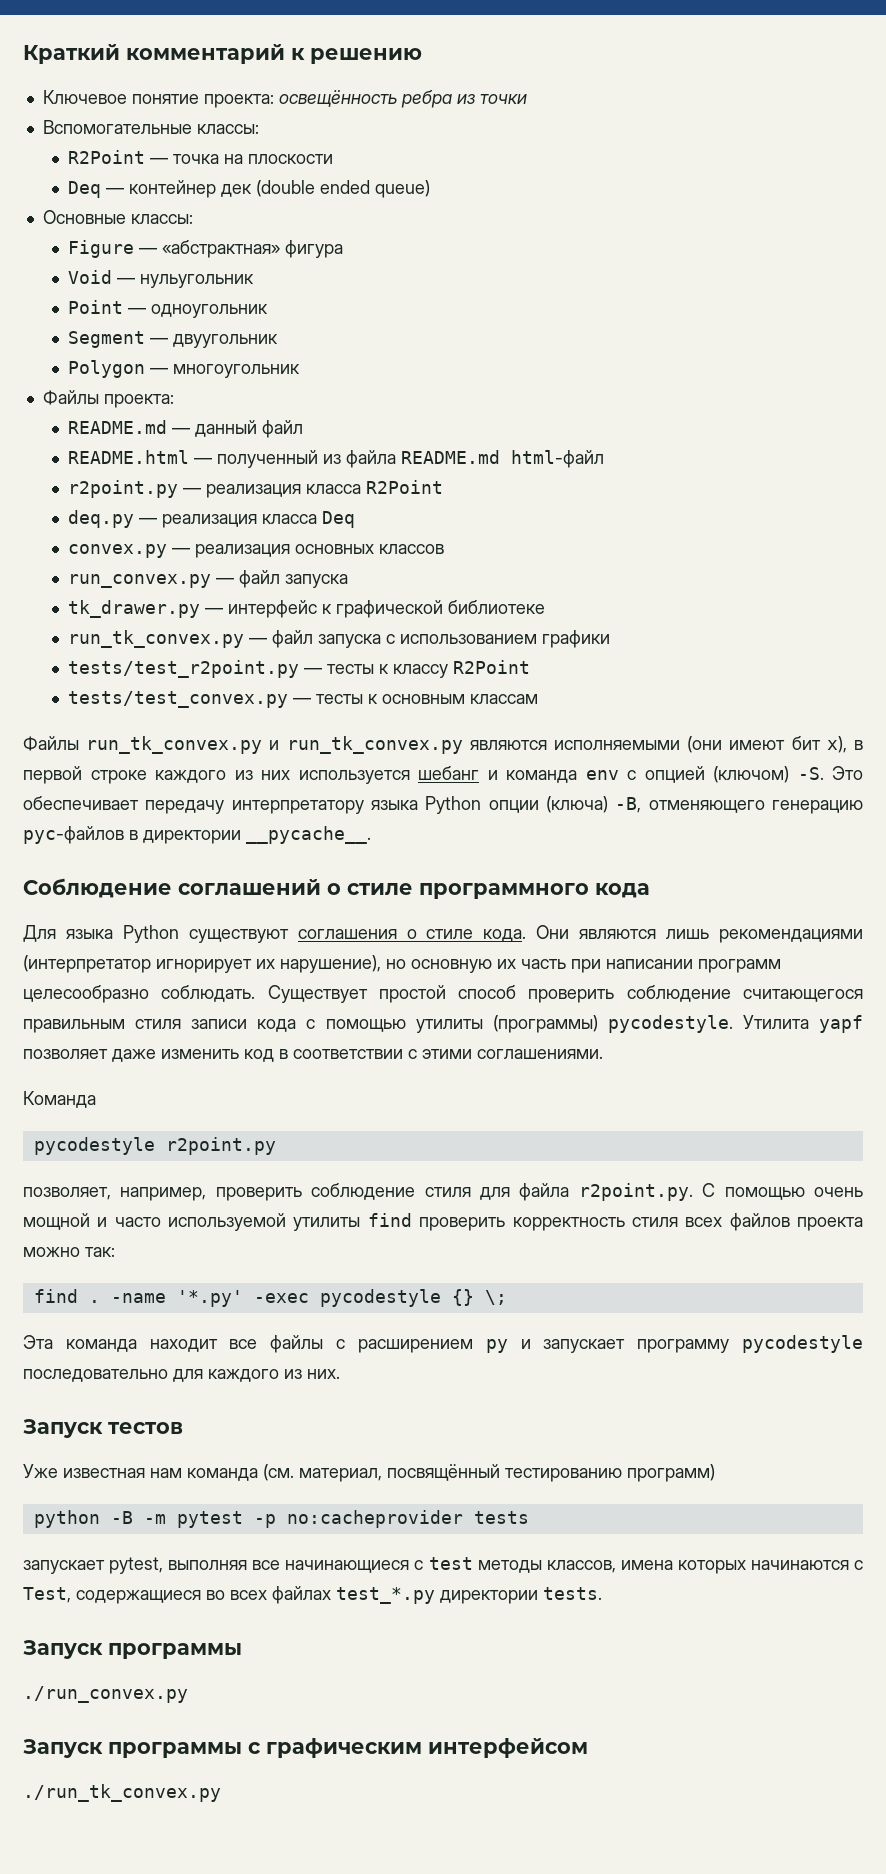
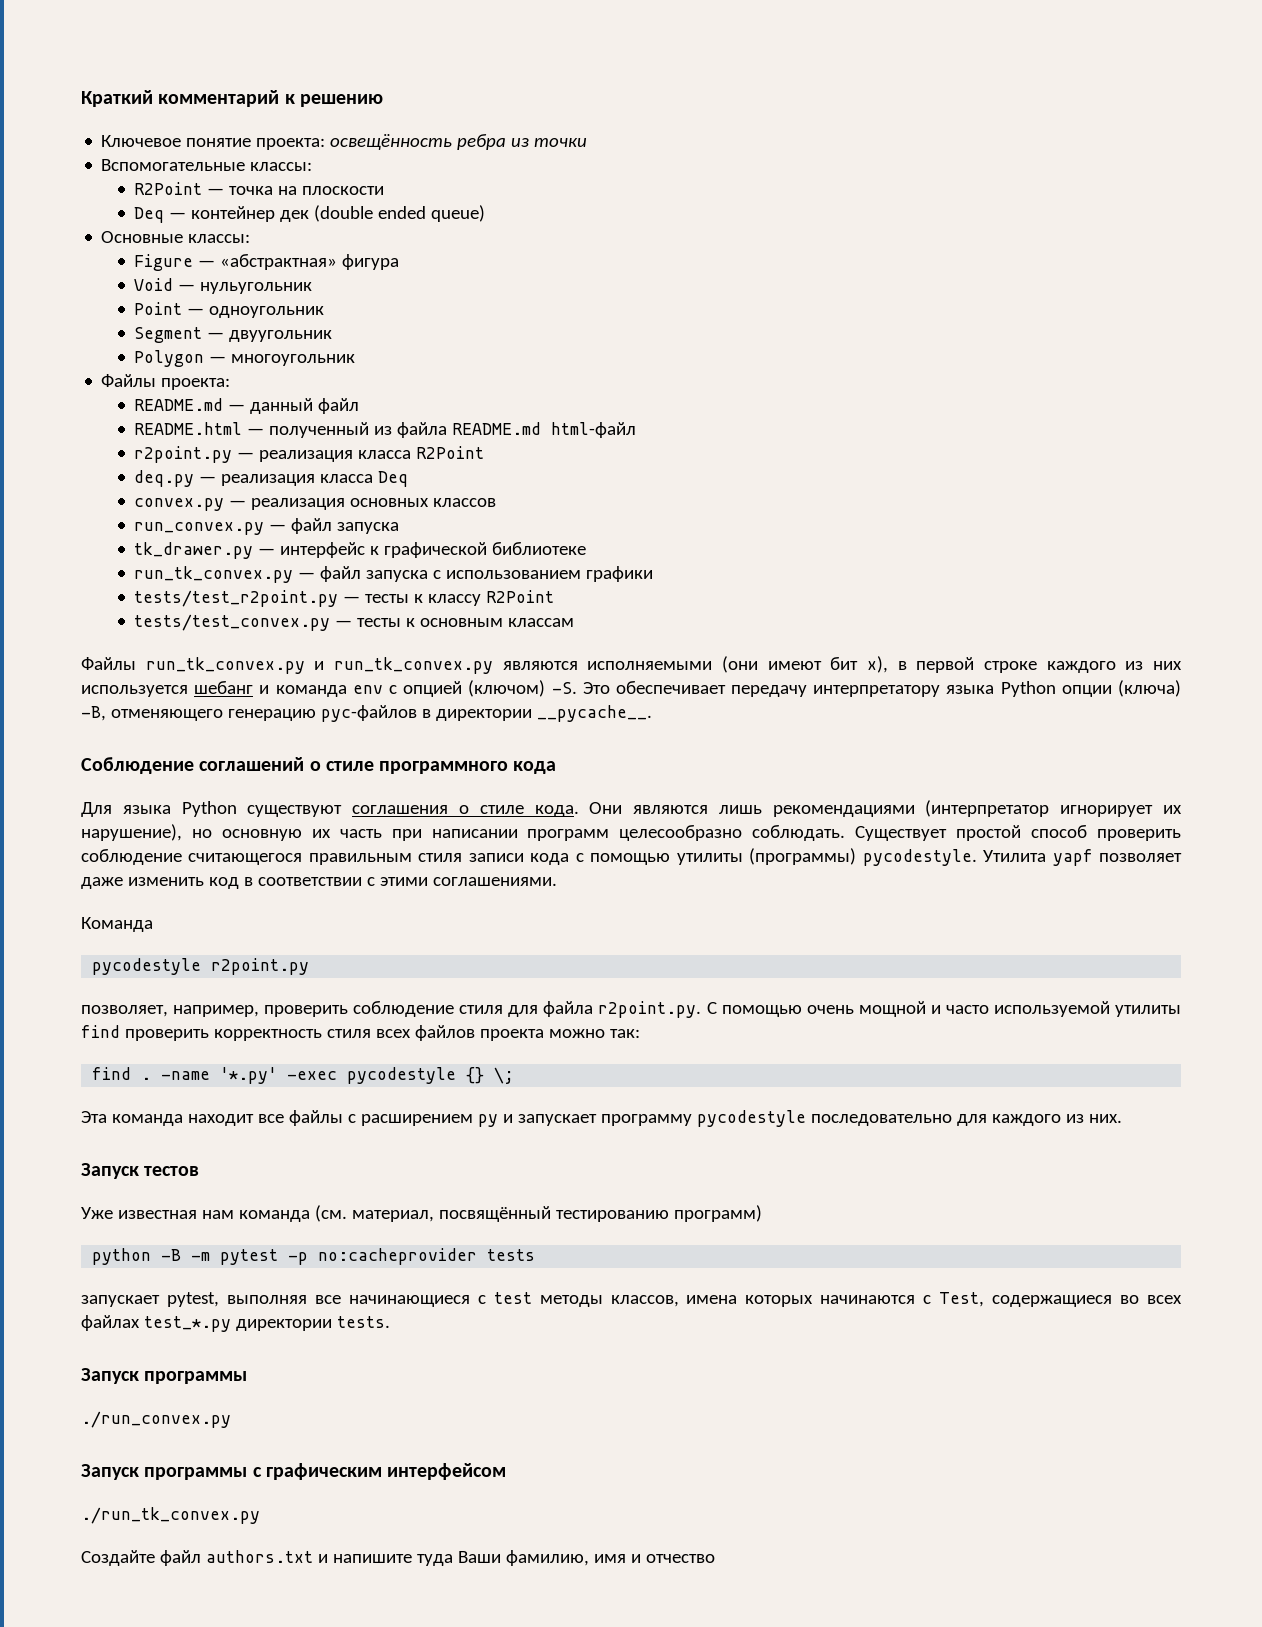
+ Создайте файл authors.txt и напишите туда Ваши фамилию, имя и отчество

